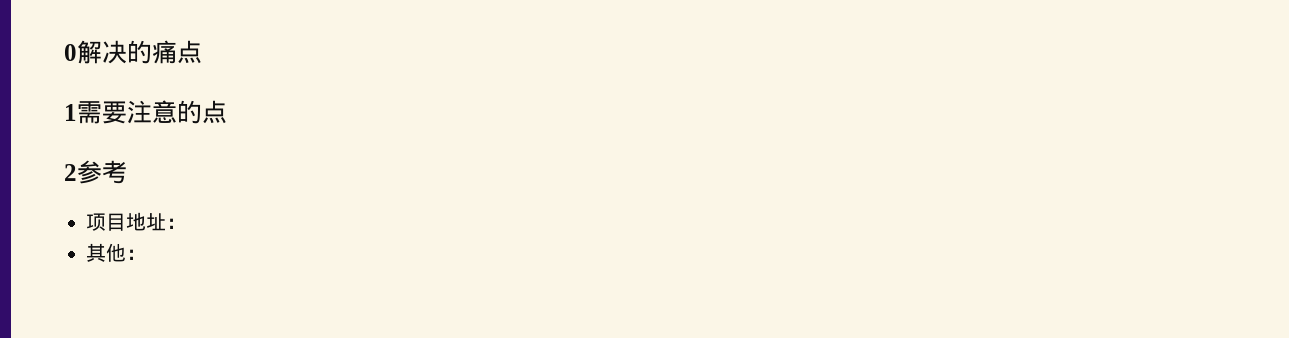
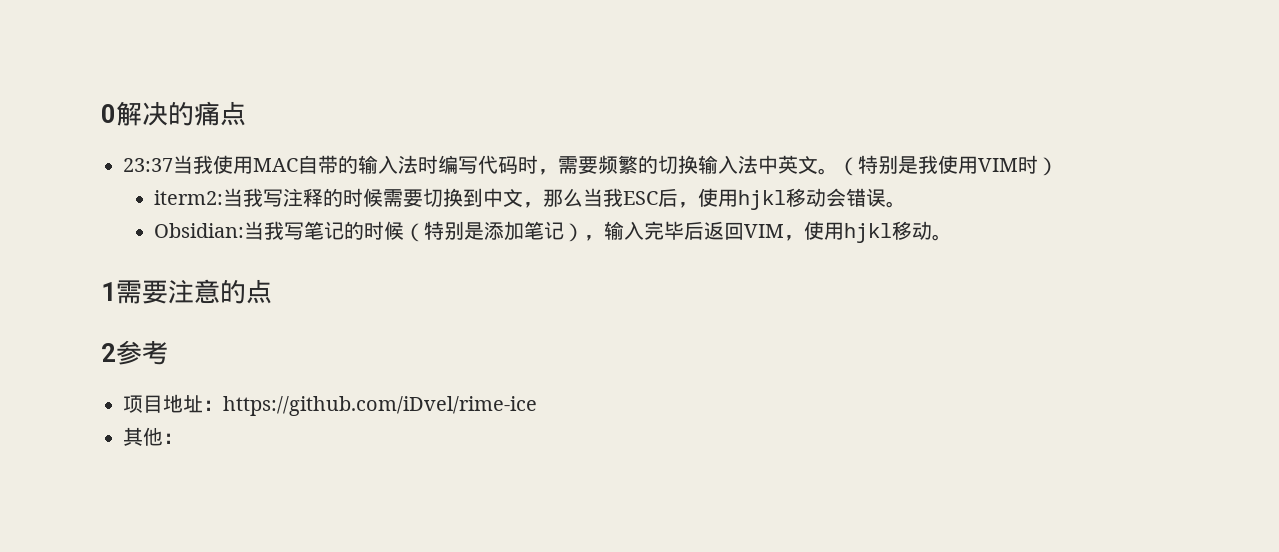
+ 23:37当我使用MAC自带的输入法时编写代码时，需要频繁的切换输入法中英文。（特别是我使用VIM时）
+ iterm2:当我写注释的时候需要切换到中文，那么当我ESC后，使用hjkl移动会错误。
+ Obsidian:当我写笔记的时候（特别是添加笔记），输入完毕后返回VIM，使用hjkl移动。
- 项目地址：
+ 项目地址：https://github.com/iDvel/rime-ice

